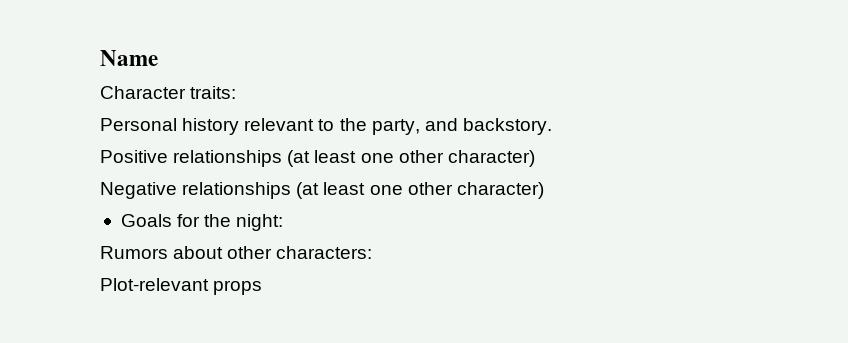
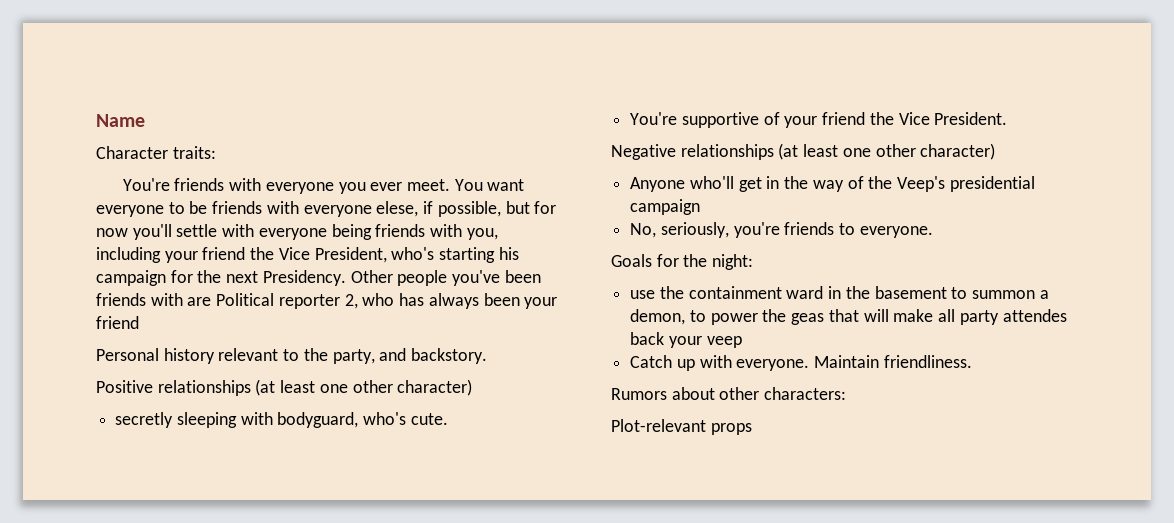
+ You're friends with everyone you ever meet. You want everyone to be friends with everyone elese, if possible, but for now you'll settle with everyone being friends with you, including your friend the Vice President, who's starting his campaign for the next Presidency. Other people you've been friends with are Political reporter 2, who has always been your friend
+ secretly sleeping with bodyguard, who's cute.
+ You're supportive of your friend the Vice President.
+ Anyone who'll get in the way of the Veep's presidential campaign
+ No, seriously, you're friends to everyone.
  Goals for the night:
+ use the containment ward in the basement to summon a demon, to power the geas that will make all party attendes back your veep
+ Catch up with everyone. Maintain friendliness.

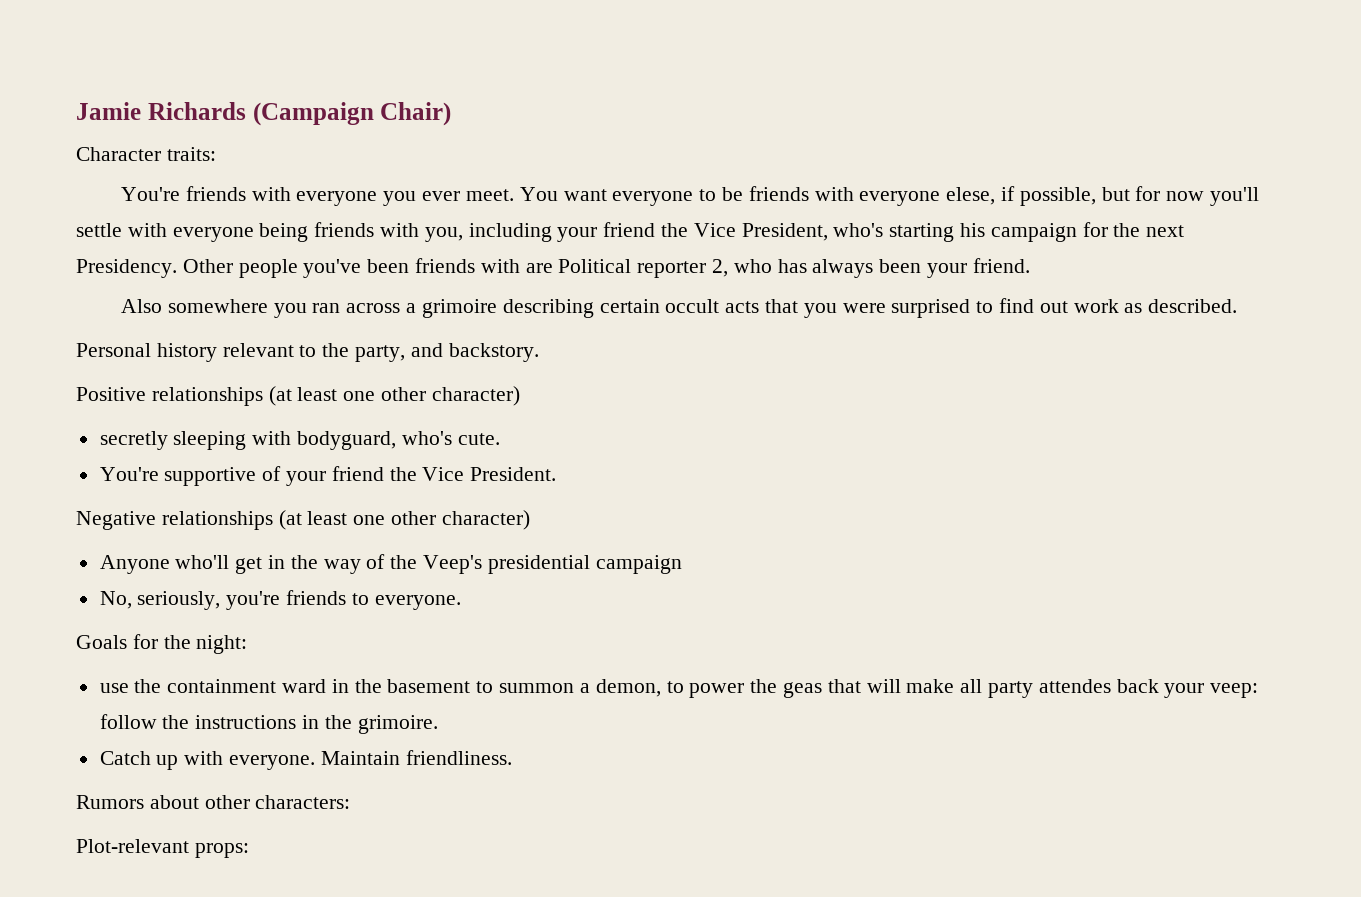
- Name
+ Jamie Richards (Campaign Chair)
- Other people you've been friends with are Political reporter 2, who has always been your friend
+ Other people you've been friends with are Political reporter 2, who has always been your friend.
+ Also somewhere you ran across a grimoire describing certain occult acts that you were surprised to find out work as described.
- use the containment ward in the basement to summon a demon, to power the geas that will make all party attendes back your veep
+ use the containment ward in the basement to summon a demon, to power the geas that will make all party attendes back your veep: follow the instructions in the grimoire.
- Plot-relevant props
+ Plot-relevant props:

